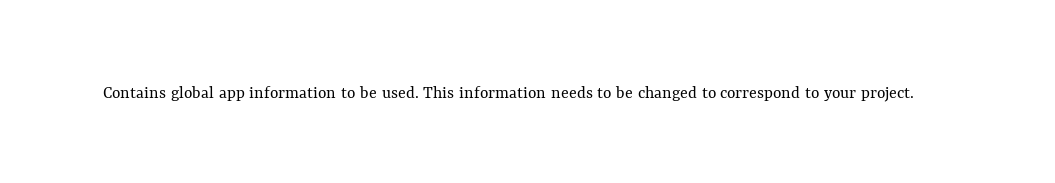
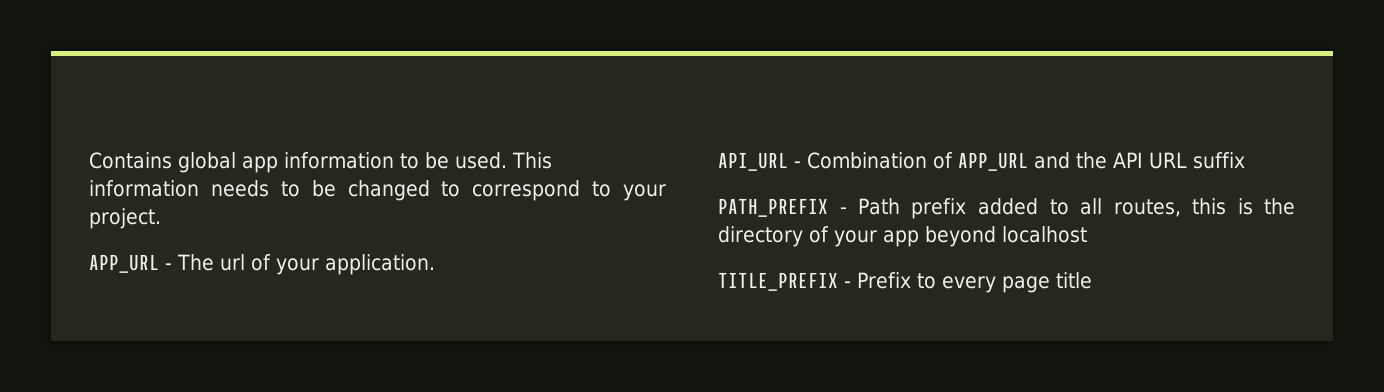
+ APP_URL - The url of your application.
+ API_URL - Combination of APP_URL and the API URL suffix
+ PATH_PREFIX - Path prefix added to all routes, this is the directory of your app beyond localhost
+ TITLE_PREFIX - Prefix to every page title

